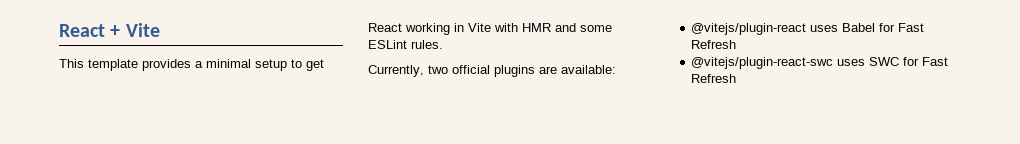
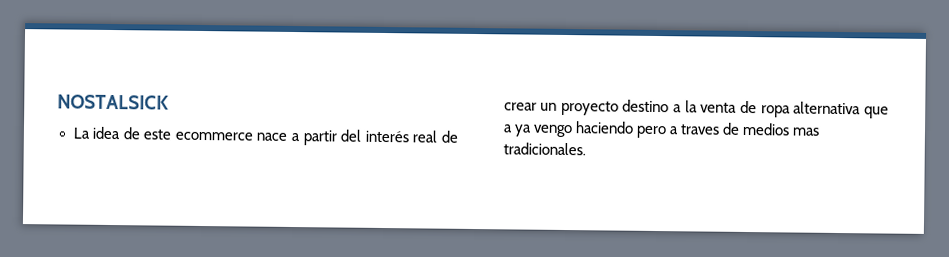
- React + Vite
- This template provides a minimal setup to get React working in Vite with HMR and some ESLint rules.
- Currently, two official plugins are available:
- @vitejs/plugin-react uses Babel for Fast Refresh
- @vitejs/plugin-react-swc uses SWC for Fast Refresh
+ NOSTALSICK
+ La idea de este ecommerce nace a partir del interés real de crear un proyecto destino a la venta de ropa alternativa que a ya vengo haciendo pero a traves de medios mas tradicionales.

